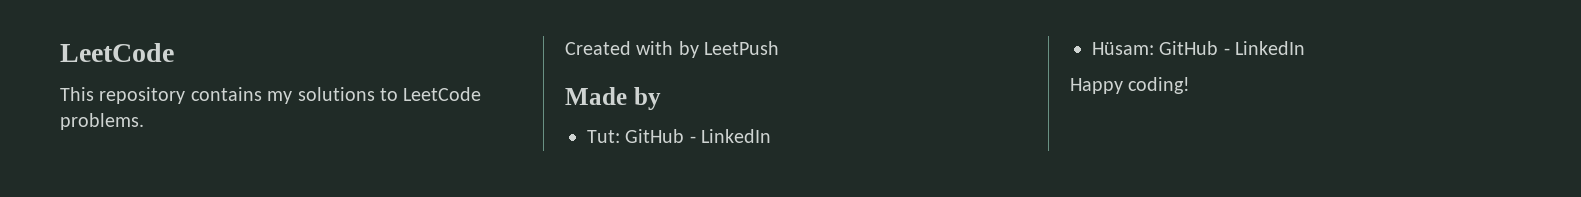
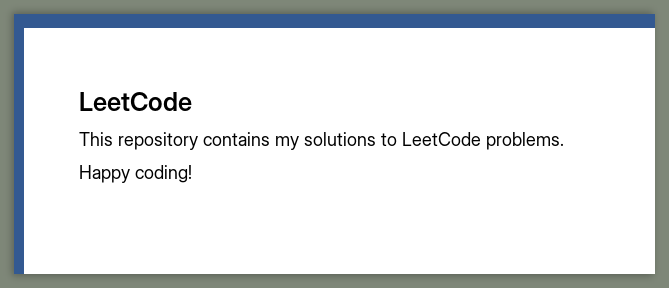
- Created with by LeetPush
- Made by
- Tut: GitHub - LinkedIn
- Hüsam: GitHub - LinkedIn

